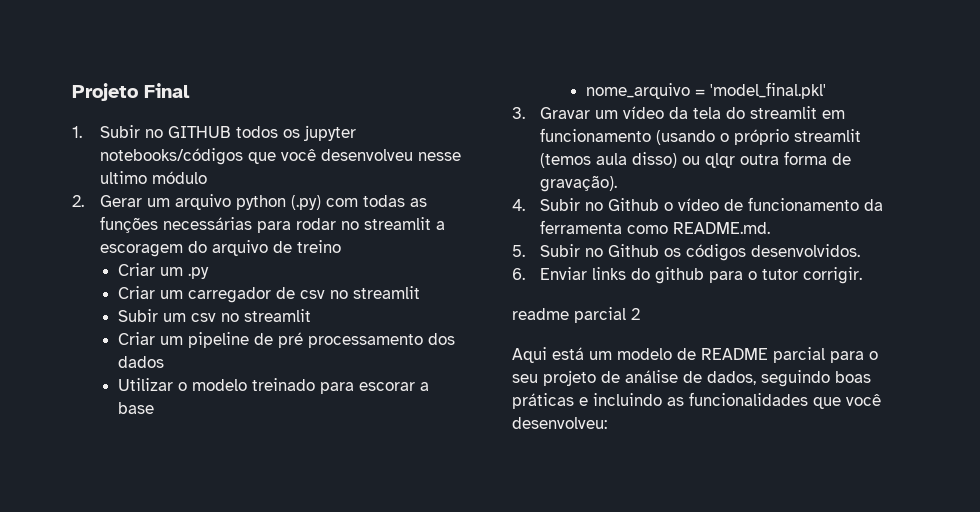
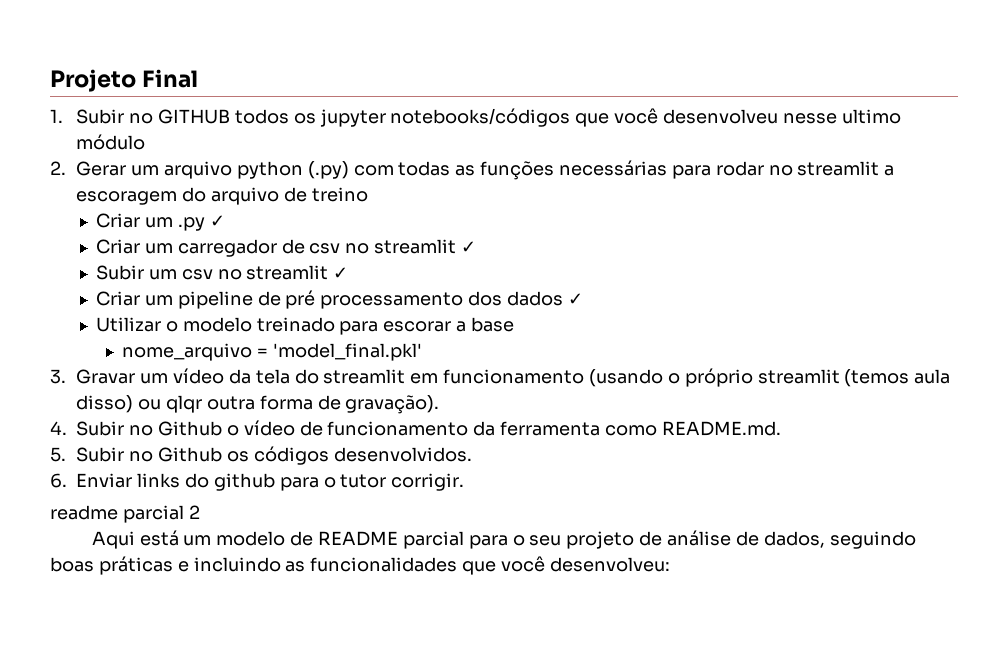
- Criar um .py
+ Criar um .py ✓
- Criar um carregador de csv no streamlit
+ Criar um carregador de csv no streamlit ✓
- Subir um csv no streamlit
+ Subir um csv no streamlit ✓
- Criar um pipeline de pré processamento dos dados
+ Criar um pipeline de pré processamento dos dados ✓

